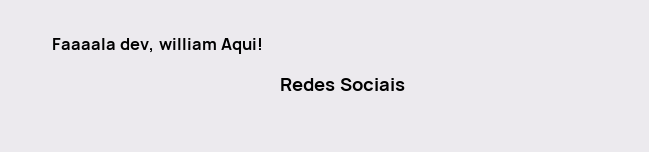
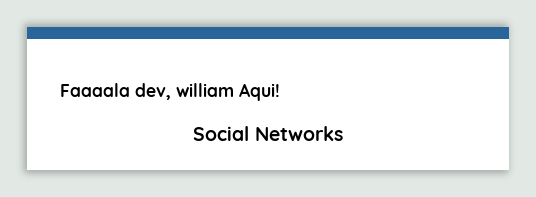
- Redes Sociais
+ Social Networks

